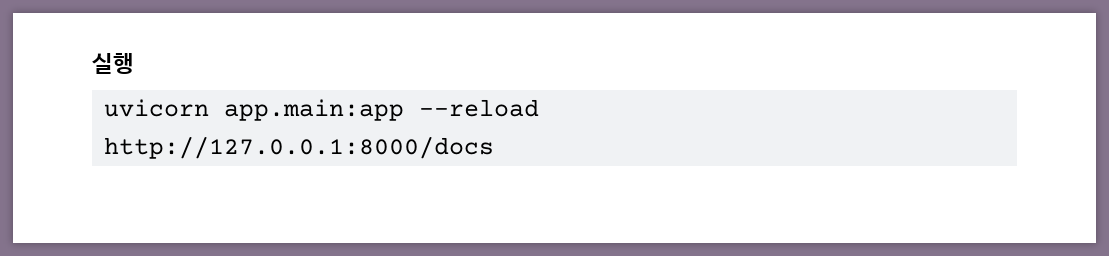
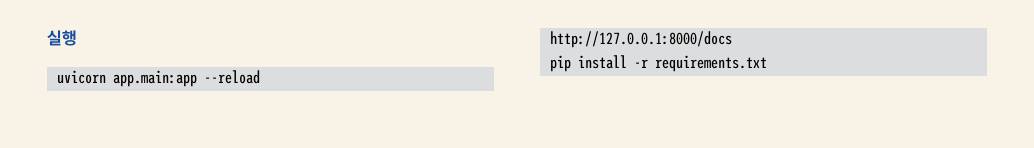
+ pip install -r requirements.txt

